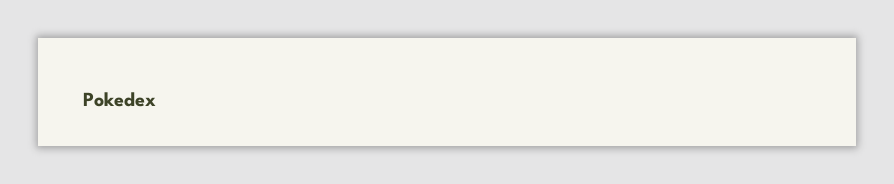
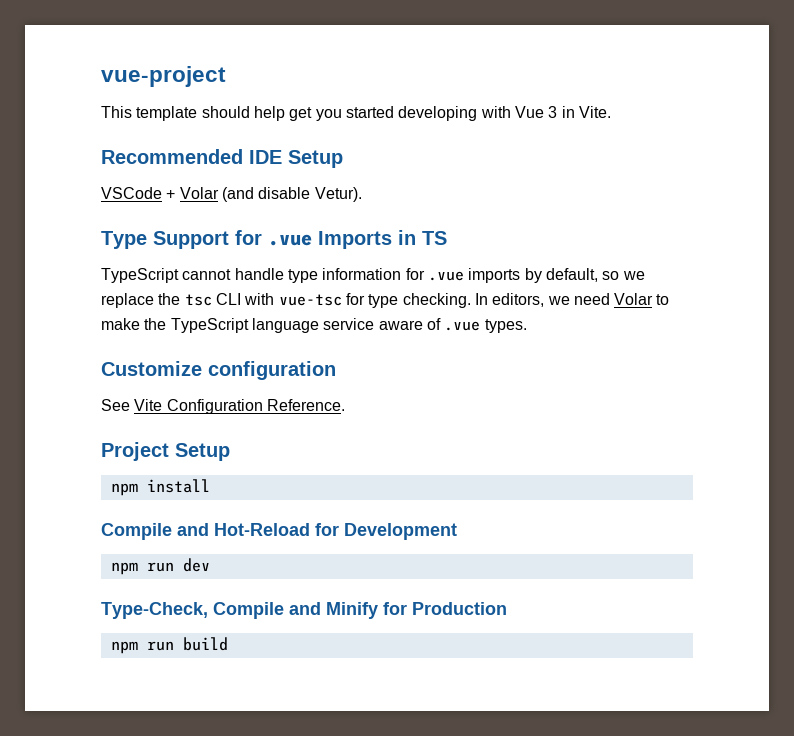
- Pokedex
+ vue-project
+ This template should help get you started developing with Vue 3 in Vite.
+ Recommended IDE Setup
+ VSCode + Volar (and disable Vetur).
+ Type Support for .vue Imports in TS
+ TypeScript cannot handle type information for .vue imports by default, so we replace the tsc CLI with vue-tsc for type checking. In editors, we need Volar to make the TypeScript language service aware of .vue types.
+ Customize configuration
+ See Vite Configuration Reference.
+ Project Setup
+ npm install
+ Compile and Hot-Reload for Development
+ npm run dev
+ Type-Check, Compile and Minify for Production
+ npm run build

